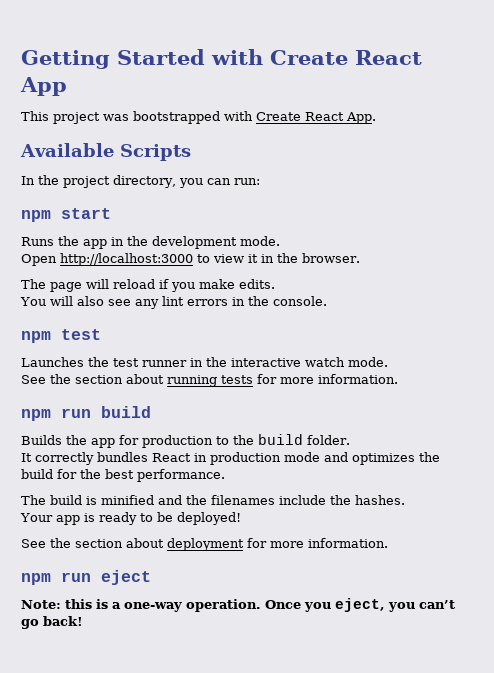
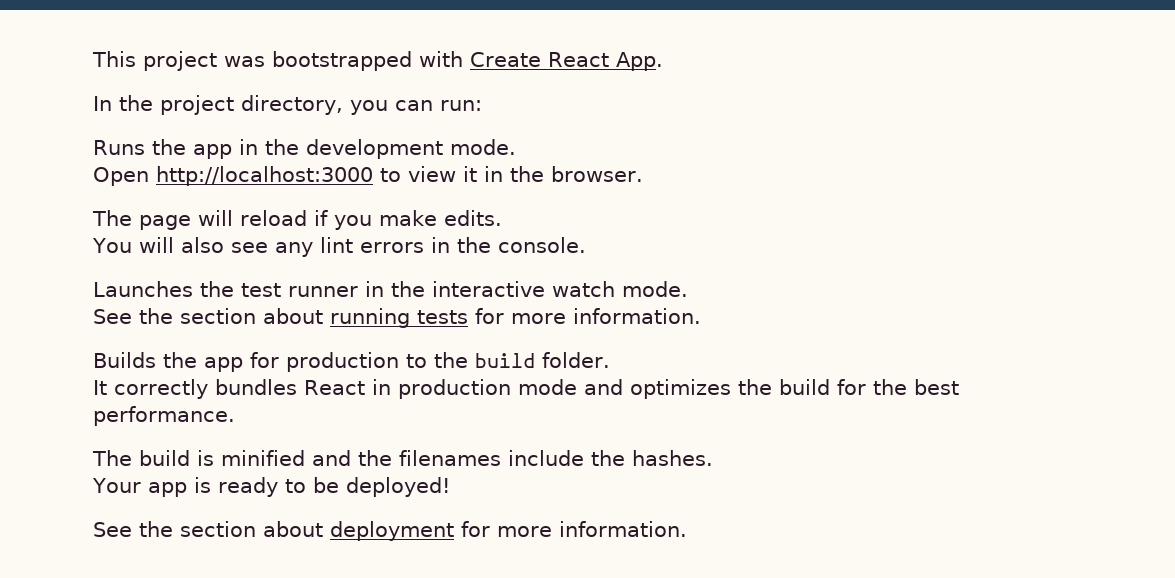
- Getting Started with Create React App
- Available Scripts
- npm start
- npm test
- npm run build
- npm run eject
- Note: this is a one-way operation. Once you eject, you can’t go back!

